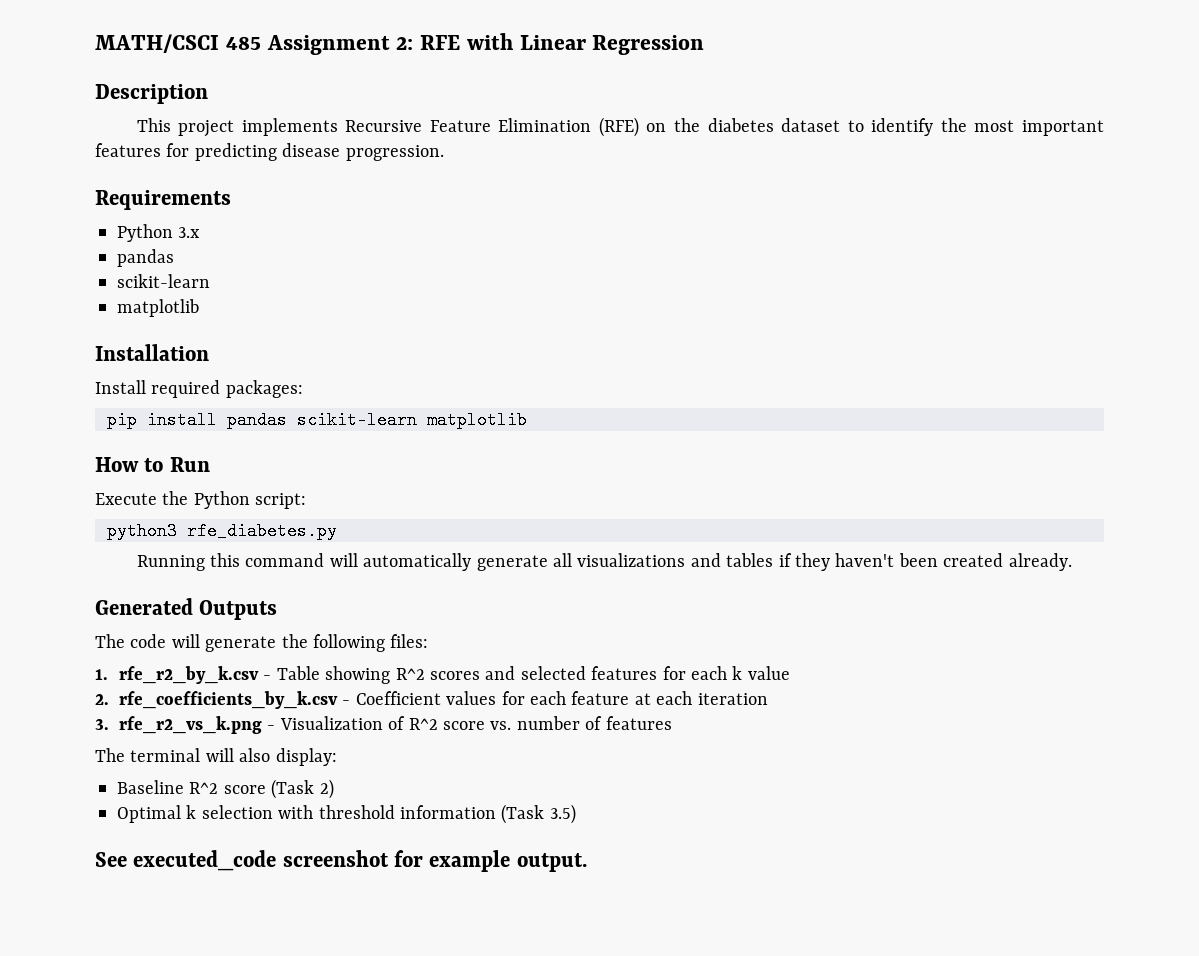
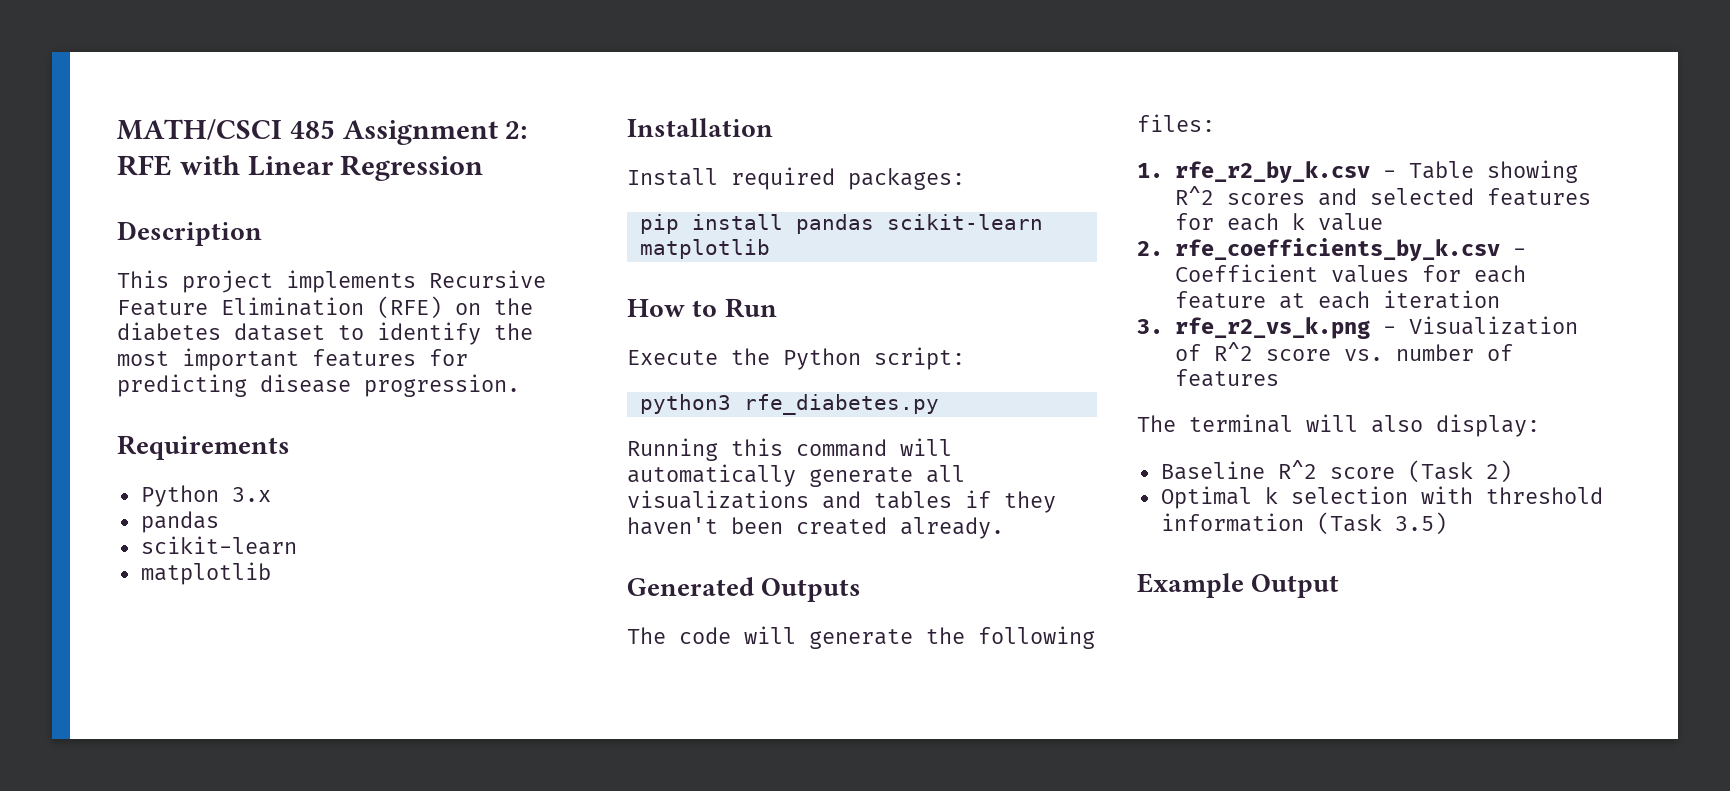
- See executed_code screenshot for example output.
+ Example Output

